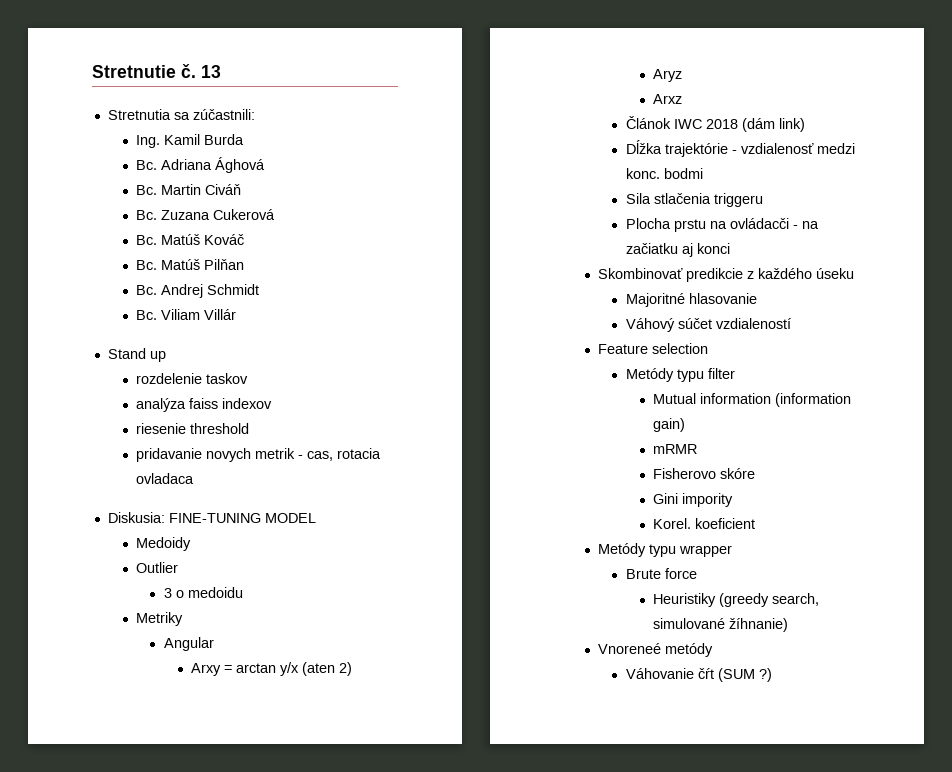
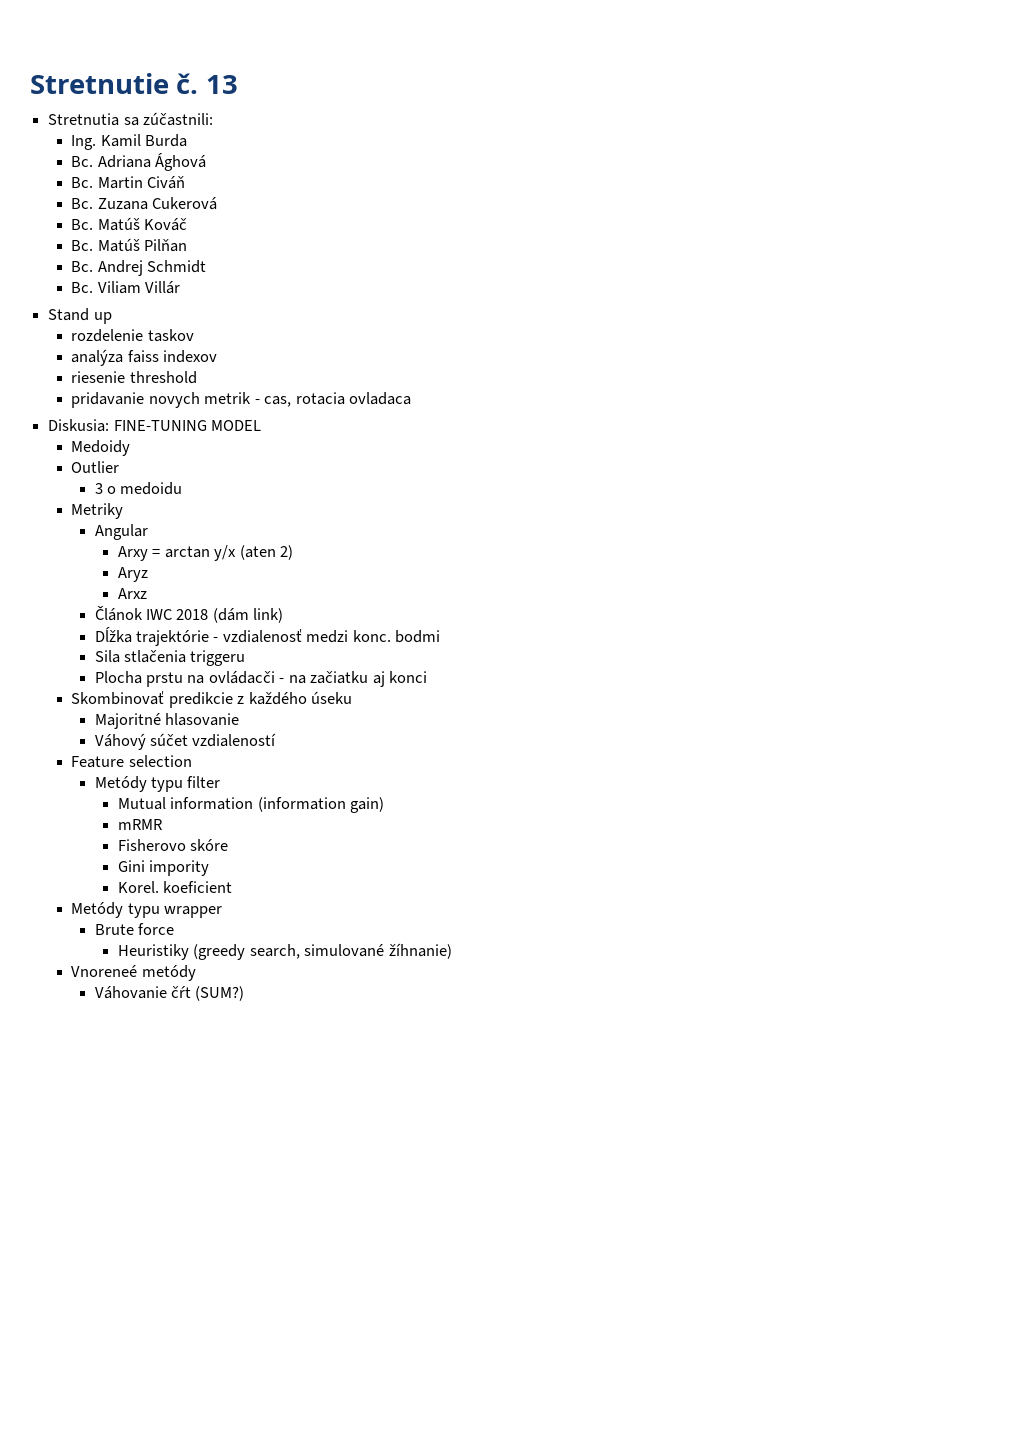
- Váhovanie čŕt (SUM ?)
+ Váhovanie čŕt (SUM?)

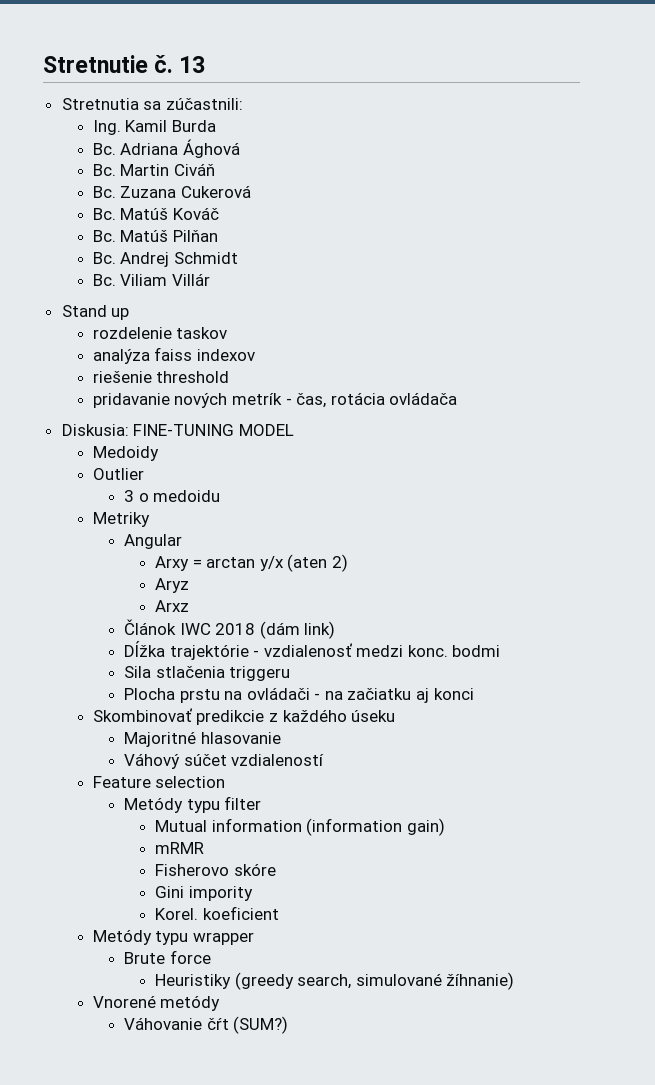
- riesenie threshold
+ riešenie threshold
- pridavanie novych metrik - cas, rotacia ovladaca
+ pridavanie nových metrík - čas, rotácia ovládača
- Plocha prstu na ovládacči - na začiatku aj konci
+ Plocha prstu na ovládači - na začiatku aj konci
- Vnoreneé metódy
+ Vnorené metódy

